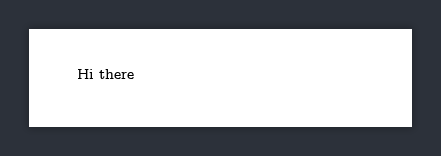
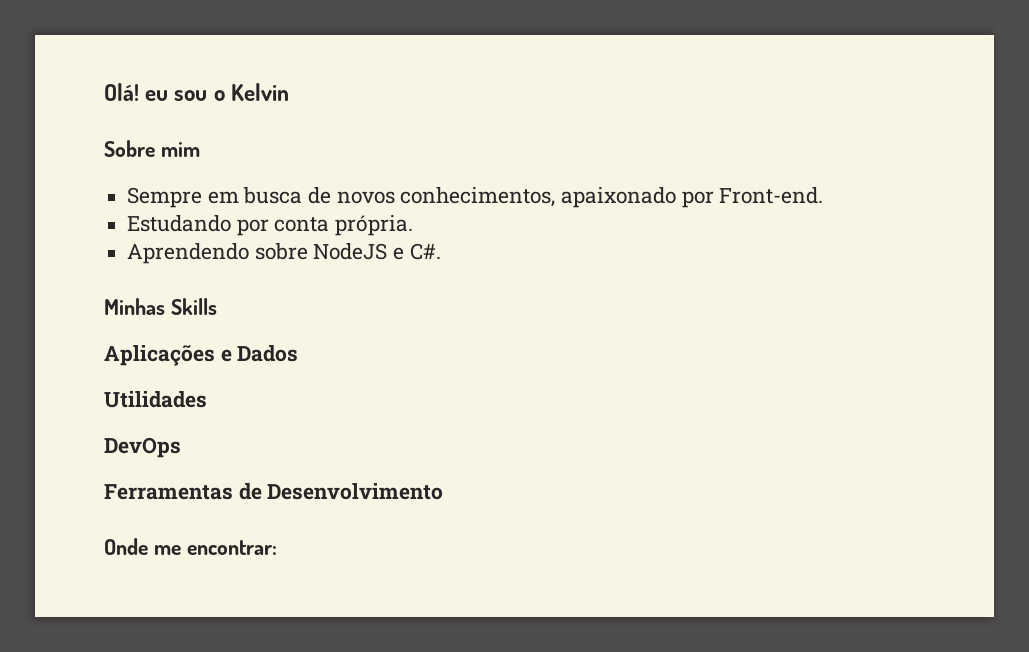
- Hi there
+ Olá! eu sou o Kelvin
+ Sobre mim
+ Sempre em busca de novos conhecimentos, apaixonado por Front-end.
+ Estudando por conta própria.
+ Aprendendo sobre NodeJS e C#.
+ Minhas Skills
+ Aplicações e Dados
+ Utilidades
+ DevOps
+ Ferramentas de Desenvolvimento
+ Onde me encontrar:

